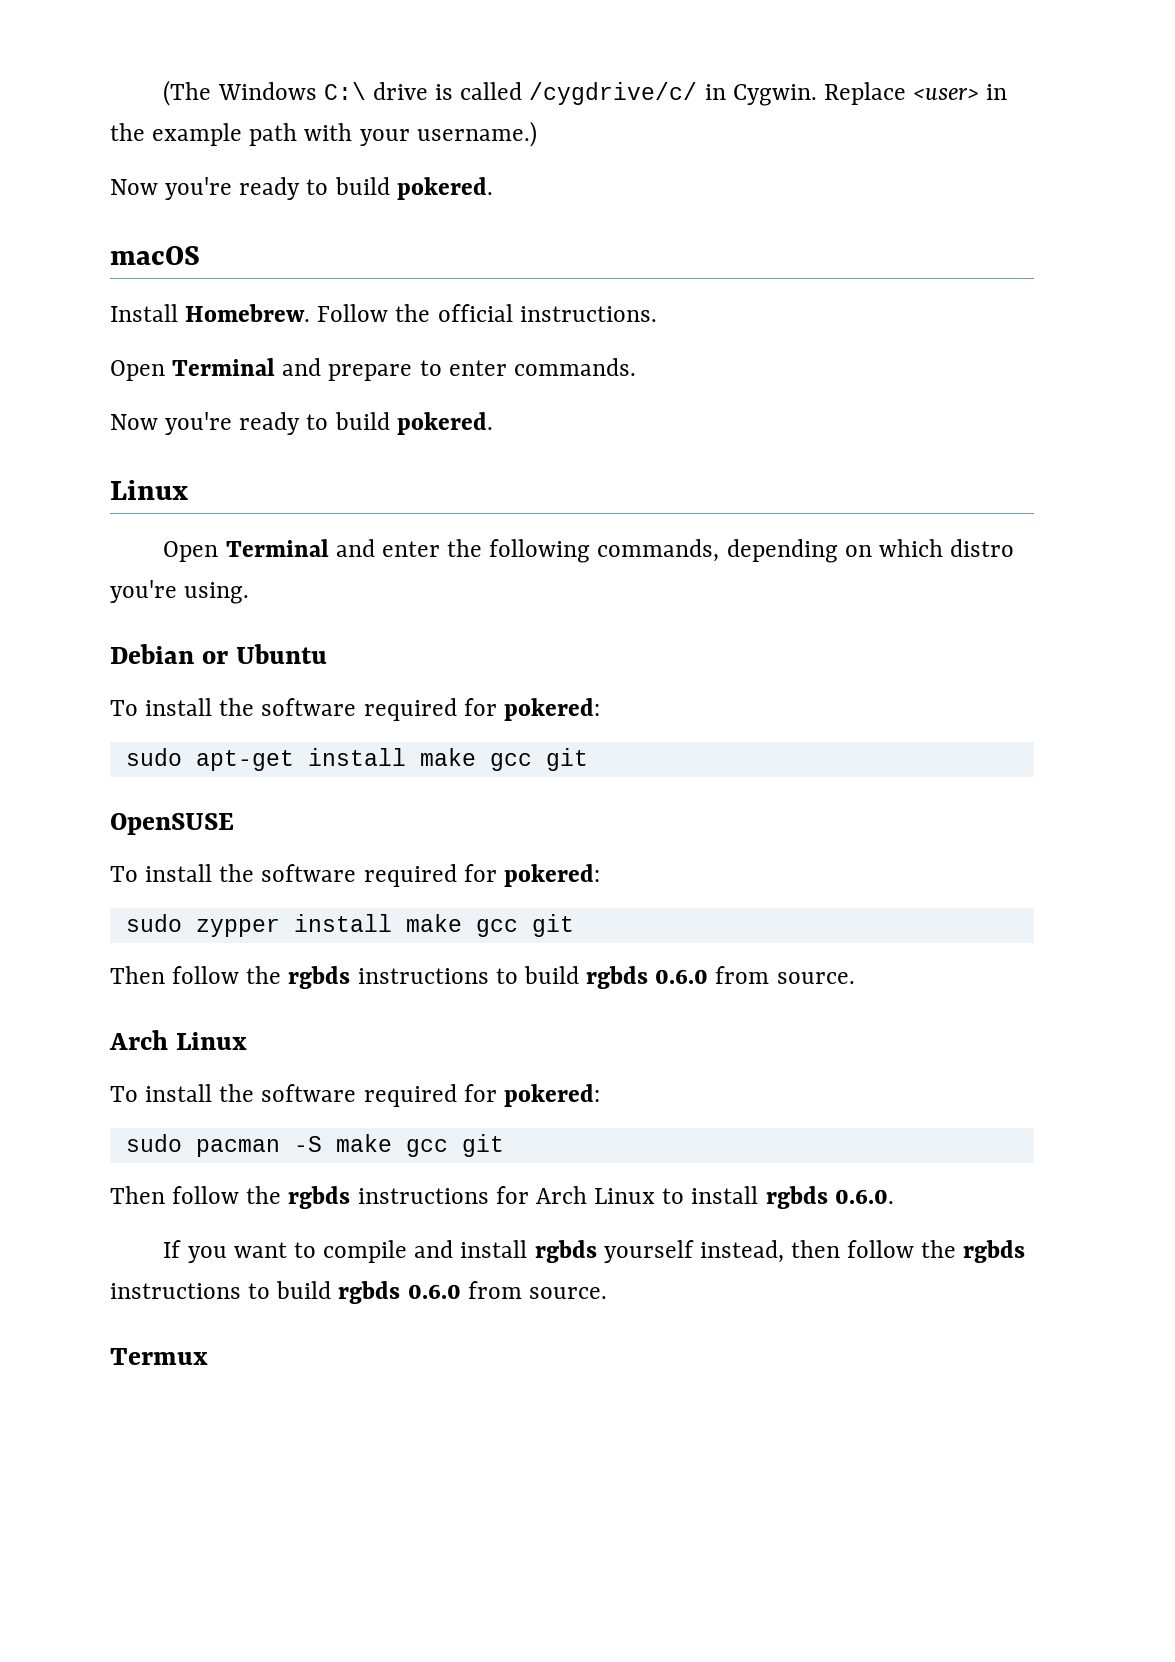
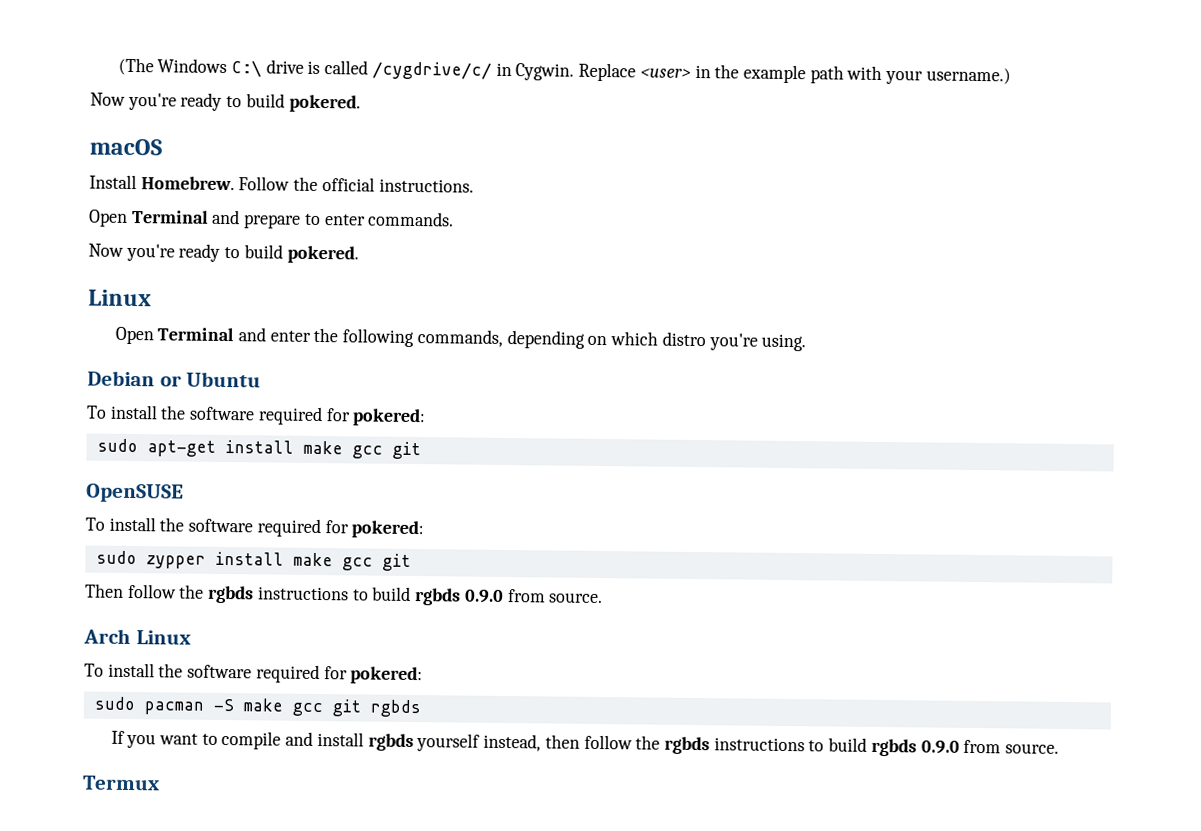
- Then follow the rgbds instructions to build rgbds 0.6.0 from source.
+ Then follow the rgbds instructions to build rgbds 0.9.0 from source.
- sudo pacman -S make gcc git
- Then follow the rgbds instructions for Arch Linux to install rgbds 0.6.0.
+ sudo pacman -S make gcc git rgbds
- If you want to compile and install rgbds yourself instead, then follow the rgbds instructions to build rgbds 0.6.0 from source.
+ If you want to compile and install rgbds yourself instead, then follow the rgbds instructions to build rgbds 0.9.0 from source.

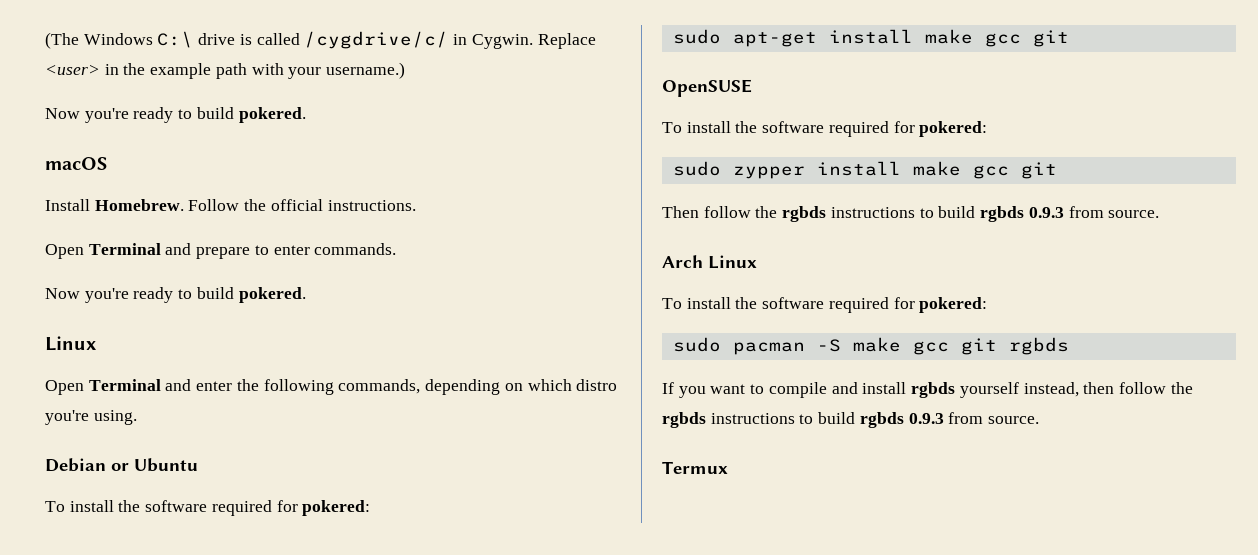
- Then follow the rgbds instructions to build rgbds 0.9.0 from source.
+ Then follow the rgbds instructions to build rgbds 0.9.3 from source.
- If you want to compile and install rgbds yourself instead, then follow the rgbds instructions to build rgbds 0.9.0 from source.
+ If you want to compile and install rgbds yourself instead, then follow the rgbds instructions to build rgbds 0.9.3 from source.

